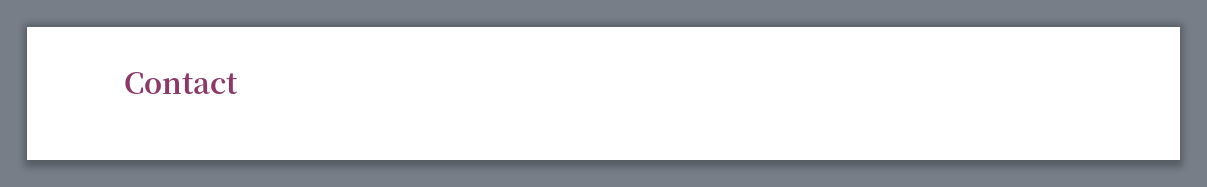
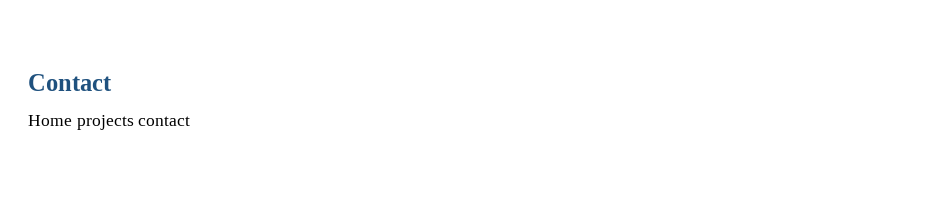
+ Home projects contact

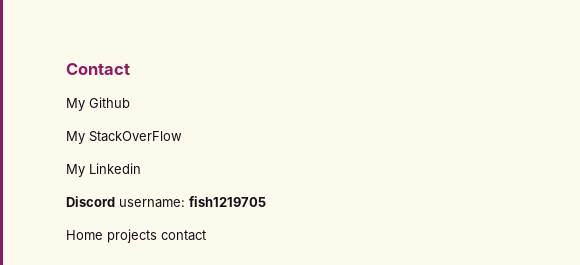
+ My Github
+ My StackOverFlow
+ My Linkedin
+ Discord username: fish1219705

